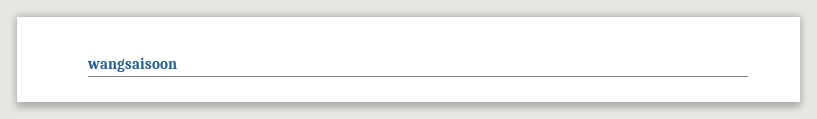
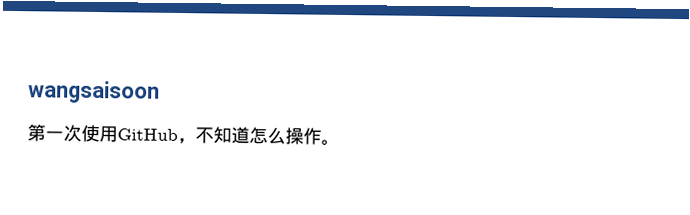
+ 第一次使用GitHub，不知道怎么操作。

